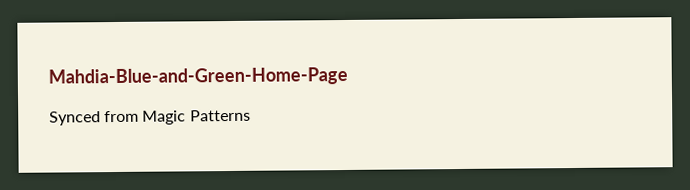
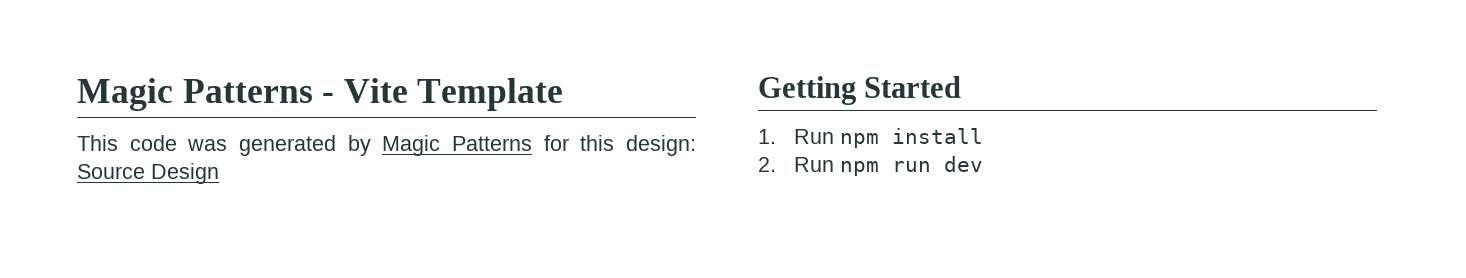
- Mahdia-Blue-and-Green-Home-Page
- Synced from Magic Patterns
+ Magic Patterns - Vite Template
+ This code was generated by Magic Patterns for this design: Source Design
+ Getting Started
+ 1. Run npm install
+ 2. Run npm run dev

